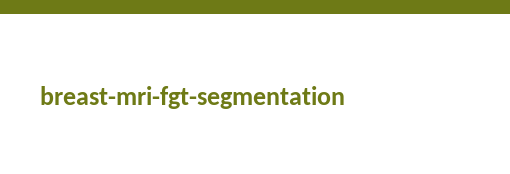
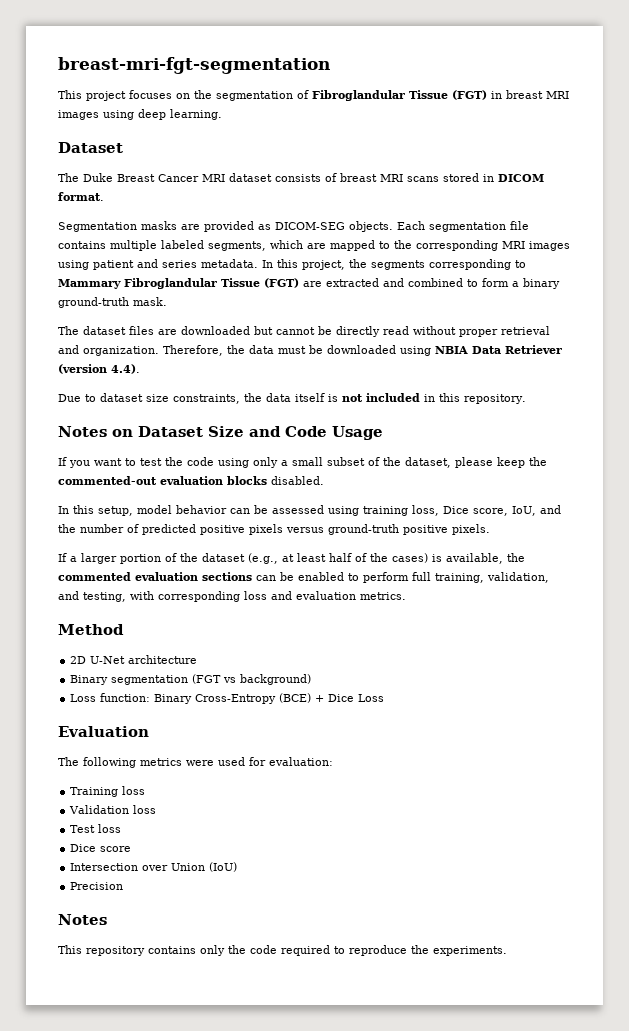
+ This project focuses on the segmentation of Fibroglandular Tissue (FGT) in breast MRI images using deep learning.
+ Dataset
+ The Duke Breast Cancer MRI dataset consists of breast MRI scans stored in DICOM format.
+ Segmentation masks are provided as DICOM-SEG objects. Each segmentation file contains multiple labeled segments, which are mapped to the corresponding MRI images using patient and series metadata. In this project, the segments corresponding to Mammary Fibroglandular Tissue (FGT) are extracted and combined to form a binary ground-truth mask.
+ The dataset files are downloaded but cannot be directly read without proper retrieval and organization. Therefore, the data must be downloaded using NBIA Data Retriever (version 4.4).
+ Due to dataset size constraints, the data itself is not included in this repository.
+ Notes on Dataset Size and Code Usage
+ If you want to test the code using only a small subset of the dataset, please keep the commented-out evaluation blocks disabled.
+ In this setup, model behavior can be assessed using training loss, Dice score, IoU, and the number of predicted positive pixels versus ground-truth positive pixels.
+ If a larger portion of the dataset (e.g., at least half of the cases) is available, the commented evaluation sections can be enabled to perform full training, validation, and testing, with corresponding loss and evaluation metrics.
+ Method
+ 2D U-Net architecture
+ Binary segmentation (FGT vs background)
+ Loss function: Binary Cross-Entropy (BCE) + Dice Loss
+ Evaluation
+ The following metrics were used for evaluation:
+ Training loss
+ Validation loss
+ Test loss
+ Dice score
+ Intersection over Union (IoU)
+ Precision
+ Notes
+ This repository contains only the code required to reproduce the experiments.

